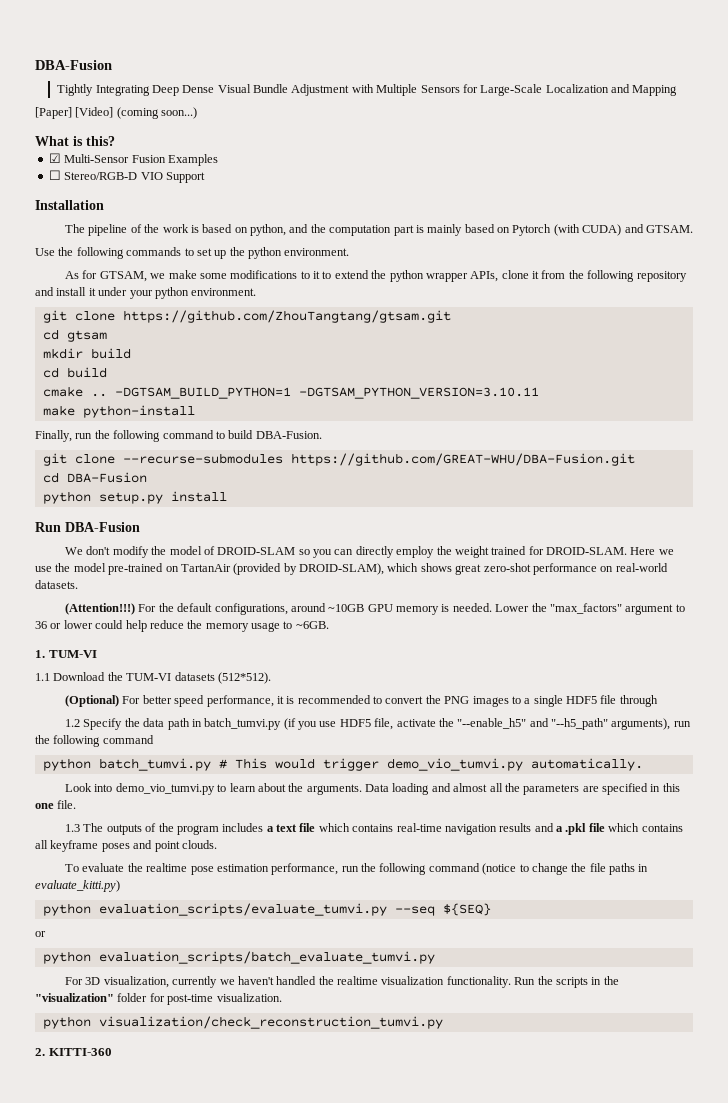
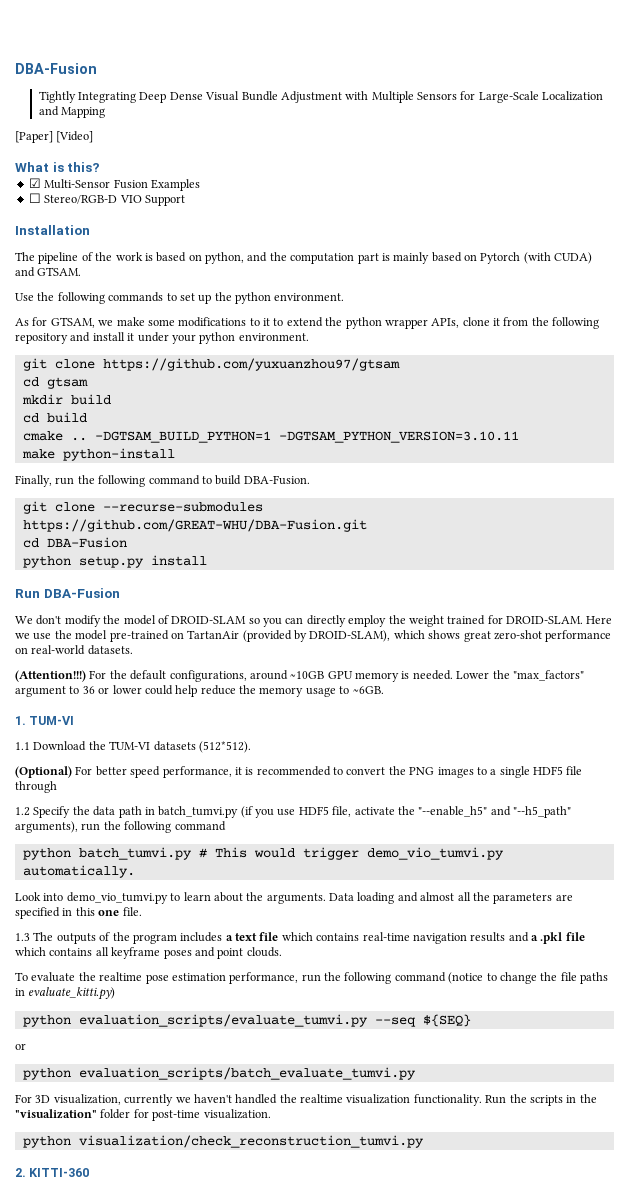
- [Paper] [Video] (coming soon...)
+ [Paper] [Video]
- git clone https://github.com/ZhouTangtang/gtsam.git
+ git clone https://github.com/yuxuanzhou97/gtsam

